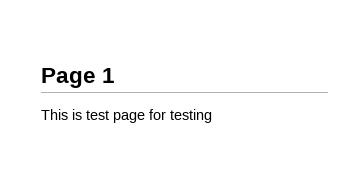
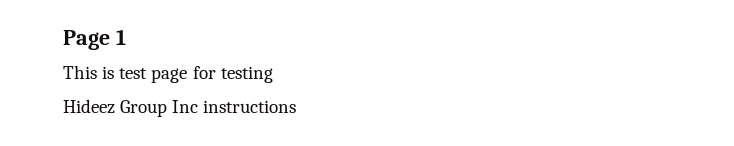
+ Hideez Group Inc instructions

